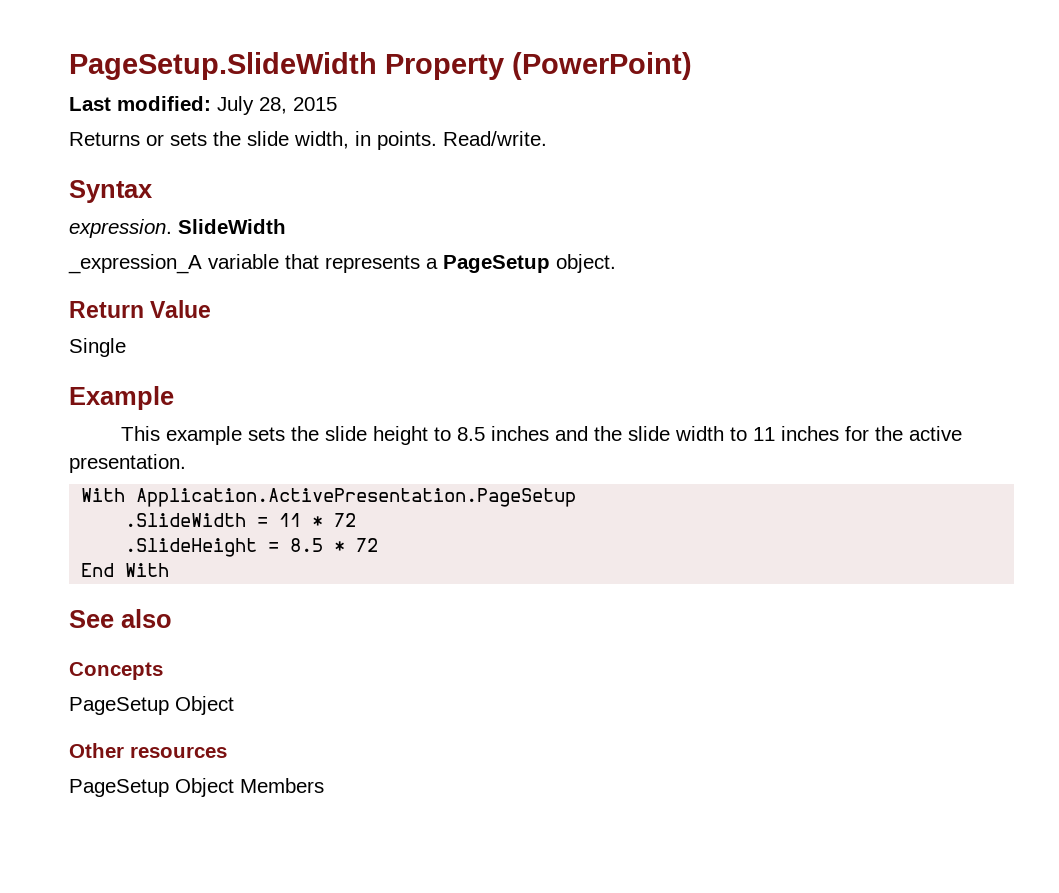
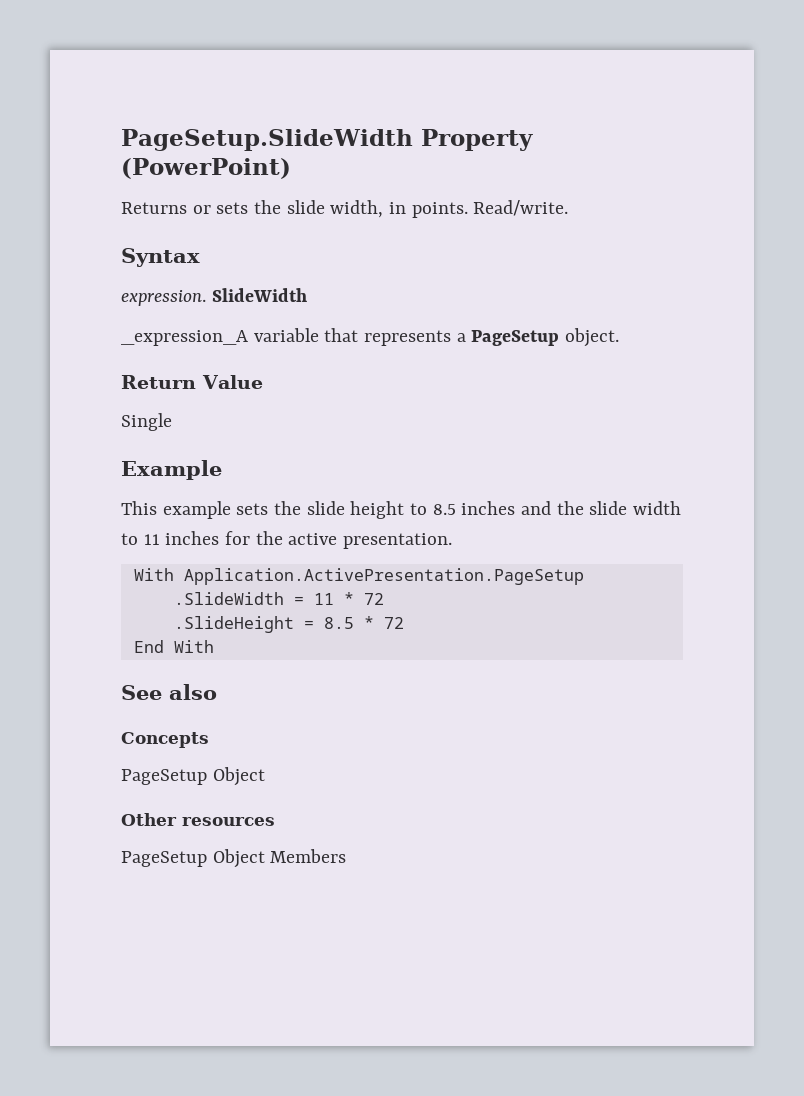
- Last modified: July 28, 2015

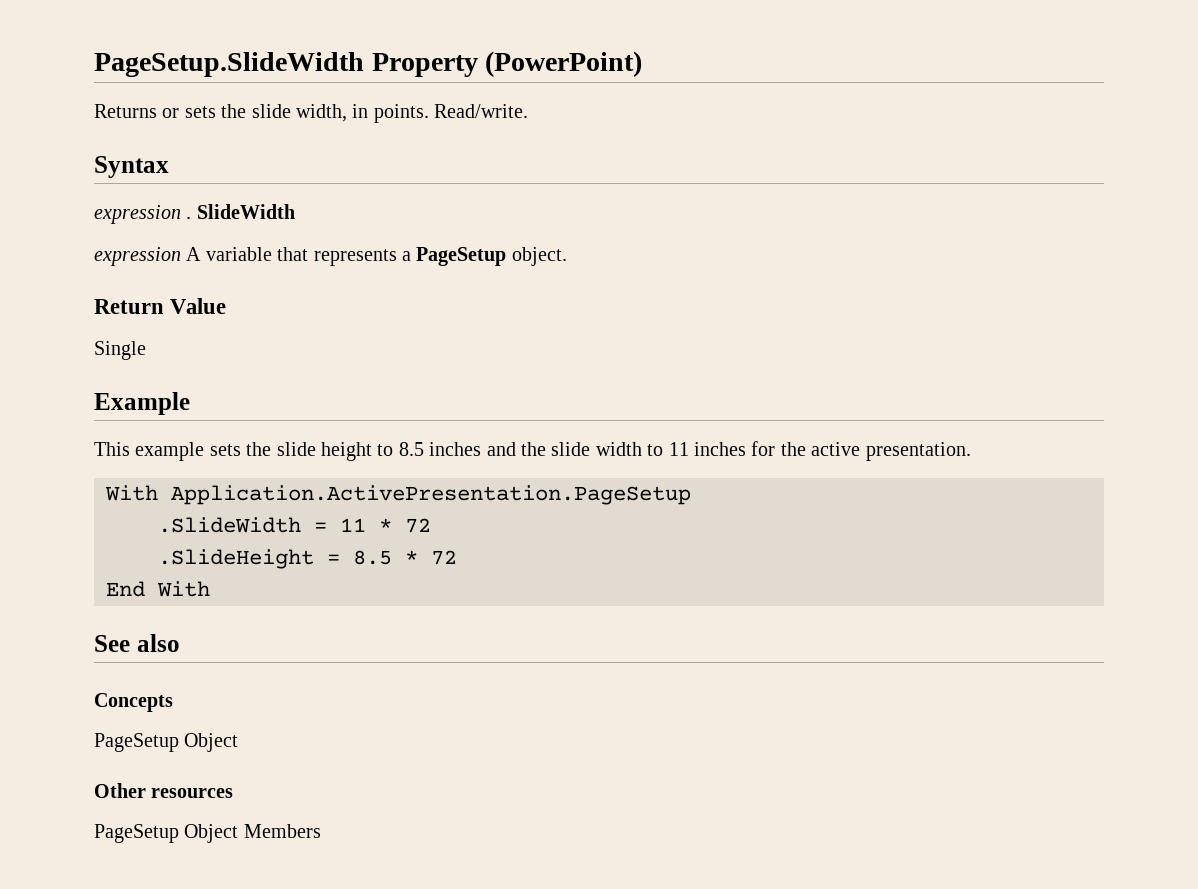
- expression.
+ expression .
- _expression_A variable that represents a PageSetup object.
+ expression A variable that represents a PageSetup object.

